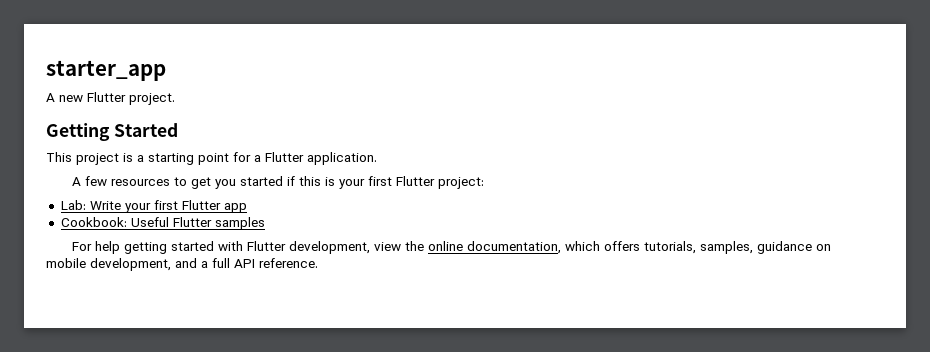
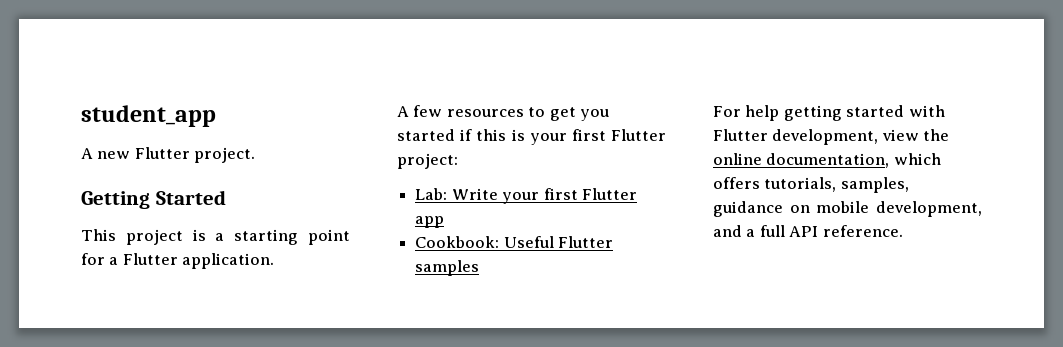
- starter_app
+ student_app

